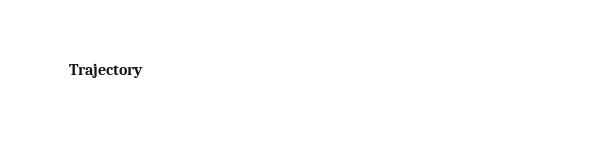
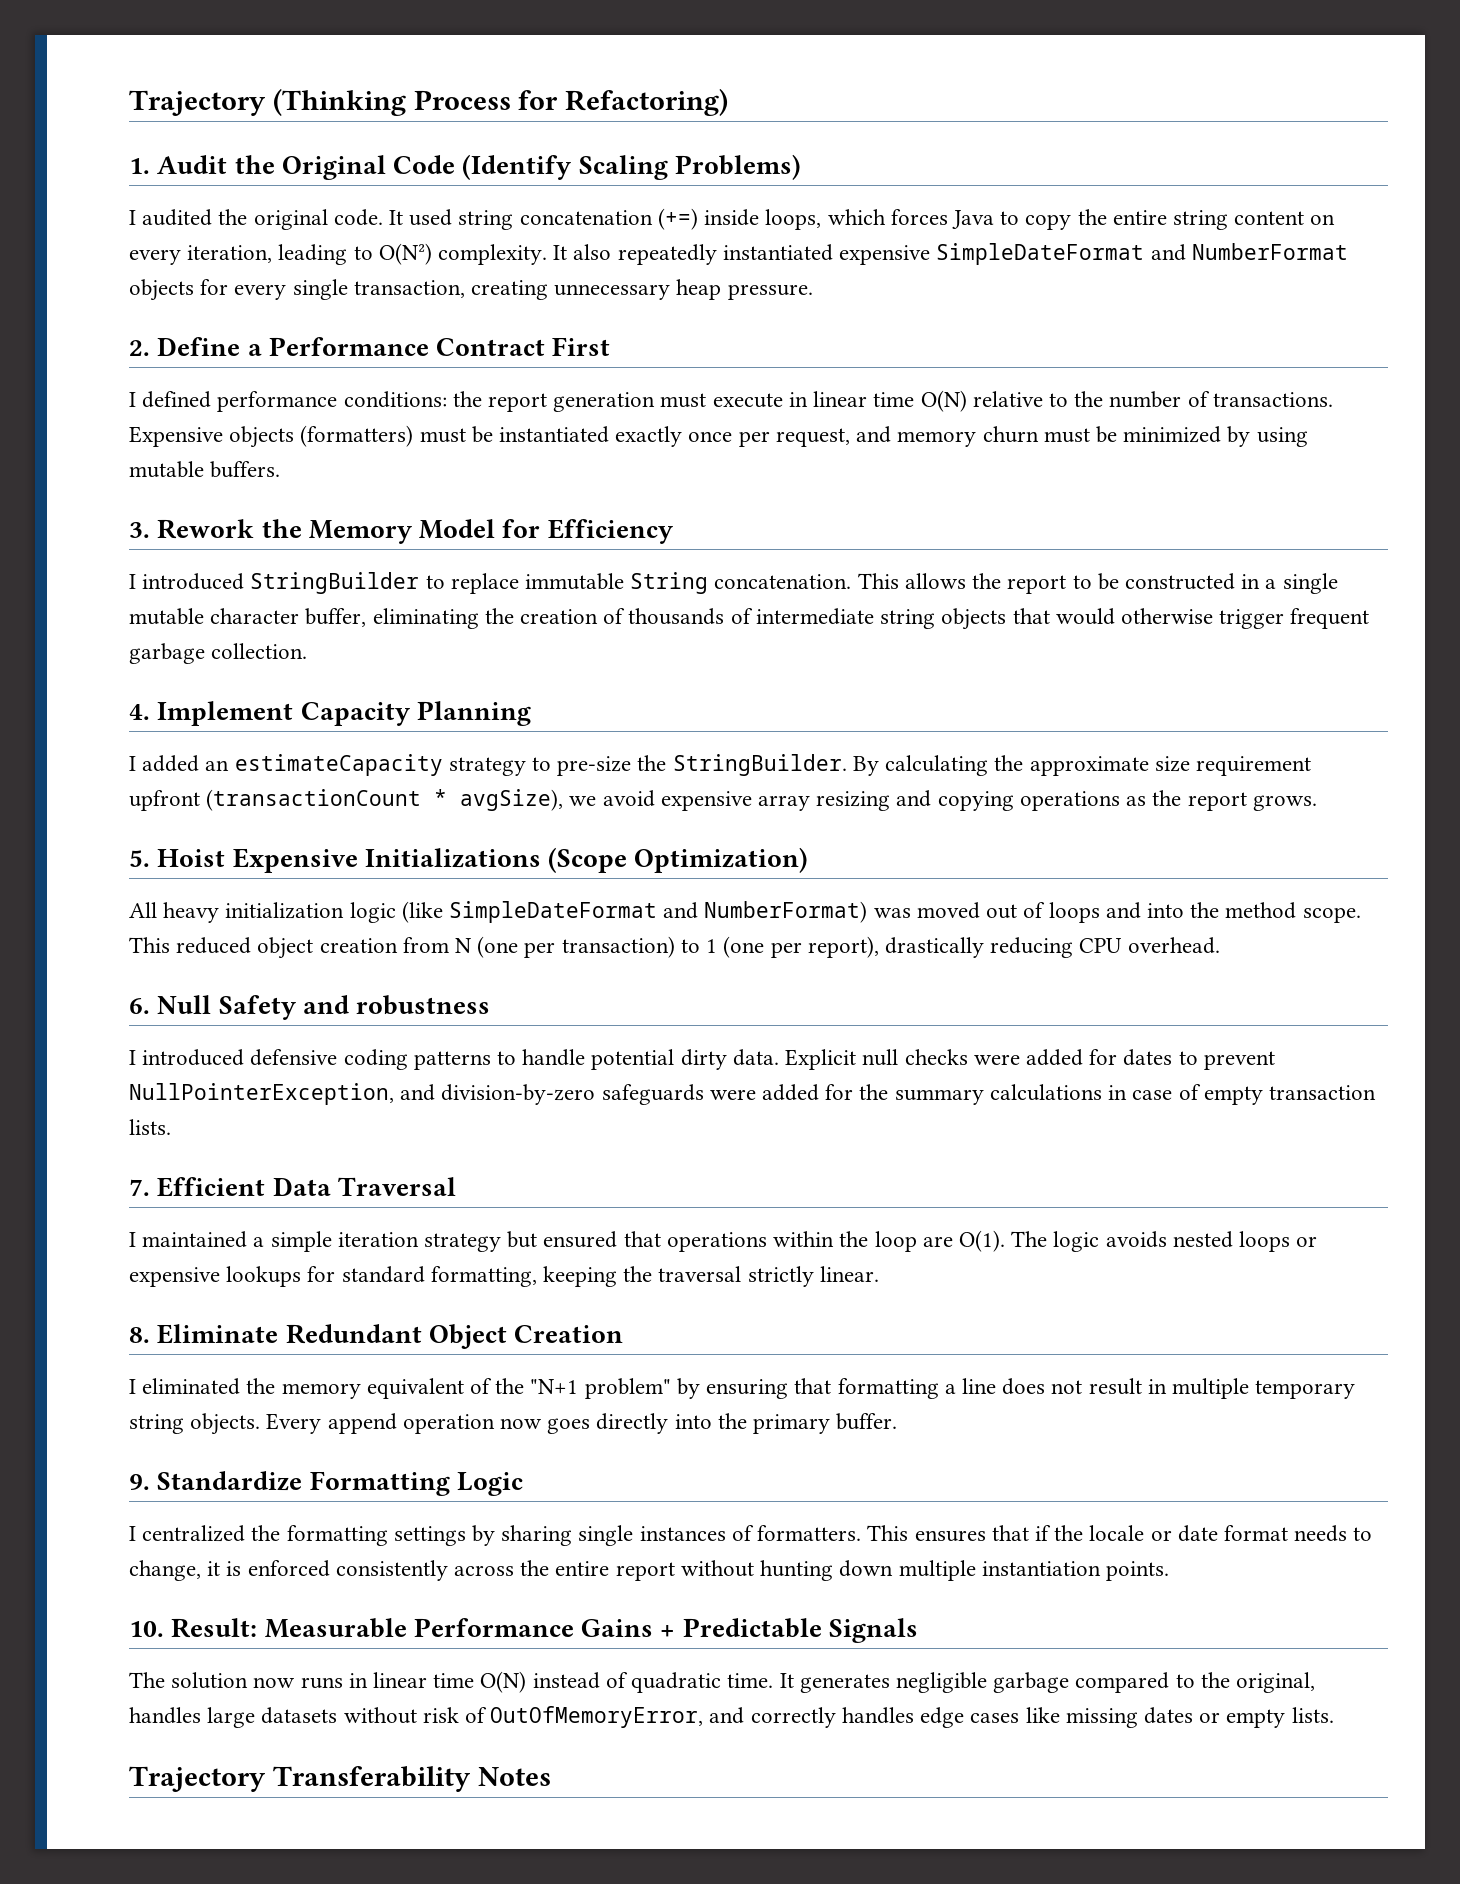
- Trajectory
+ Trajectory (Thinking Process for Refactoring)
+ 1. Audit the Original Code (Identify Scaling Problems)
+ I audited the original code. It used string concatenation (+=) inside loops, which forces Java to copy the entire string content on every iteration, leading to O(N²) complexity. It also repeatedly instantiated expensive SimpleDateFormat and NumberFormat objects for every single transaction, creating unnecessary heap pressure.
+ 2. Define a Performance Contract First
+ I defined performance conditions: the report generation must execute in linear time O(N) relative to the number of transactions. Expensive objects (formatters) must be instantiated exactly once per request, and memory churn must be minimized by using mutable buffers.
+ 3. Rework the Memory Model for Efficiency
+ I introduced StringBuilder to replace immutable String concatenation. This allows the report to be constructed in a single mutable character buffer, eliminating the creation of thousands of intermediate string objects that would otherwise trigger frequent garbage collection.
+ 4. Implement Capacity Planning
+ I added an estimateCapacity strategy to pre-size the StringBuilder. By calculating the approximate size requirement upfront (transactionCount * avgSize), we avoid expensive array resizing and copying operations as the report grows.
+ 5. Hoist Expensive Initializations (Scope Optimization)
+ All heavy initialization logic (like SimpleDateFormat and NumberFormat) was moved out of loops and into the method scope. This reduced object creation from N (one per transaction) to 1 (one per report), drastically reducing CPU overhead.
+ 6. Null Safety and robustness
+ I introduced defensive coding patterns to handle potential dirty data. Explicit null checks were added for dates to prevent NullPointerException, and division-by-zero safeguards were added for the summary calculations in case of empty transaction lists.
+ 7. Efficient Data Traversal
+ I maintained a simple iteration strategy but ensured that operations within the loop are O(1). The logic avoids nested loops or expensive lookups for standard formatting, keeping the traversal strictly linear.
+ 8. Eliminate Redundant Object Creation
+ I eliminated the memory equivalent of the "N+1 problem" by ensuring that formatting a line does not result in multiple temporary string objects. Every append operation now goes directly into the primary buffer.
+ 9. Standardize Formatting Logic
+ I centralized the formatting settings by sharing single instances of formatters. This ensures that if the locale or date format needs to change, it is enforced consistently across the entire report without hunting down multiple instantiation points.
+ 10. Result: Measurable Performance Gains + Predictable Signals
+ The solution now runs in linear time O(N) instead of quadratic time. It generates negligible garbage compared to the original, handles large datasets without risk of OutOfMemoryError, and correctly handles edge cases like missing dates or empty lists.
+ Trajectory Transferability Notes

